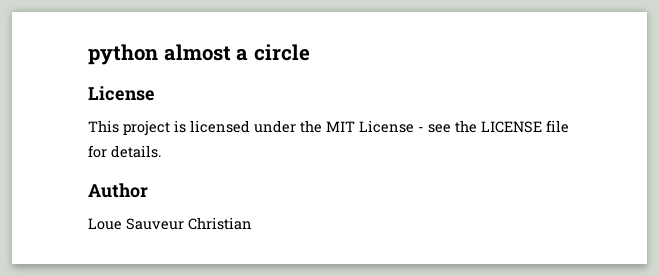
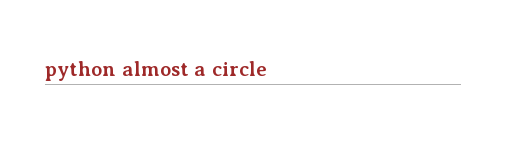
  python almost a circle
- License
- This project is licensed under the MIT License - see the LICENSE file for details.
- Author
- Loue Sauveur Christian

